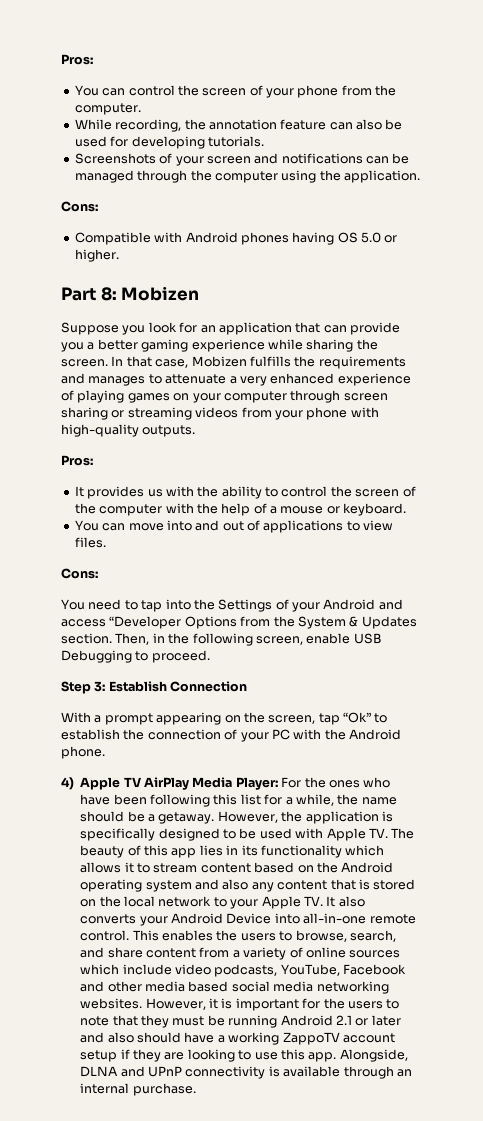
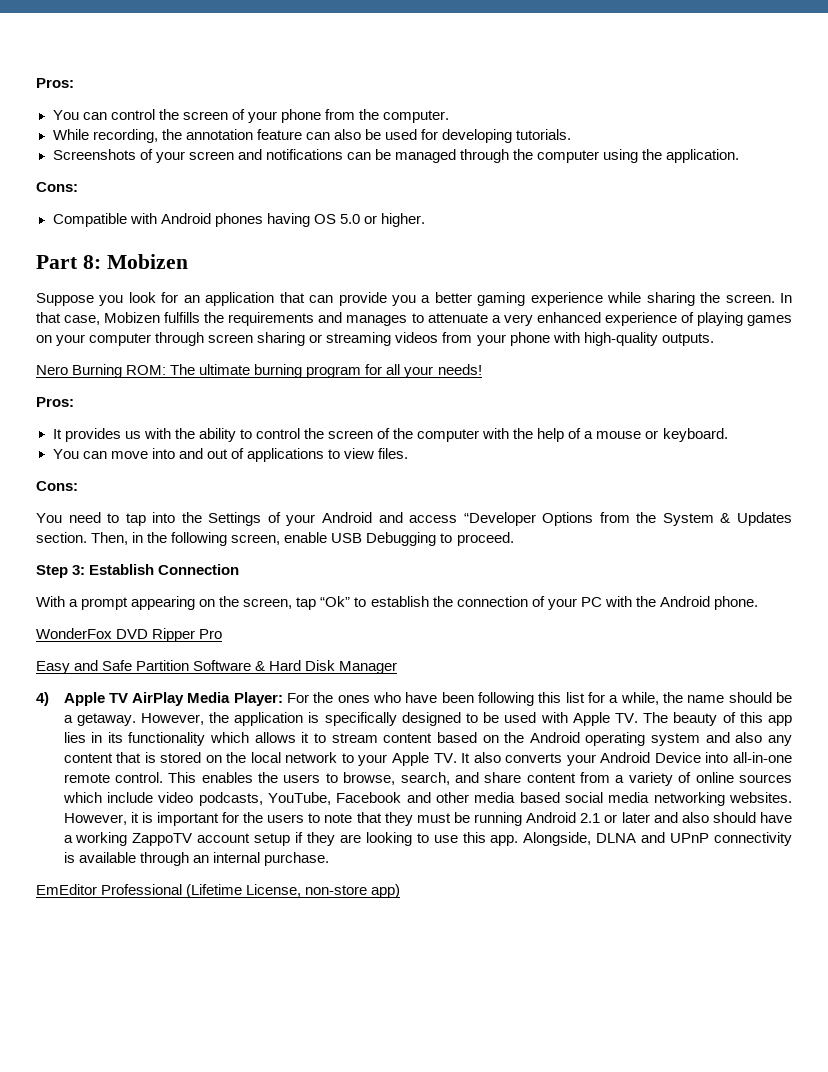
+ Nero Burning ROM: The ultimate burning program for all your needs!
+ WonderFox DVD Ripper Pro
+ Easy and Safe Partition Software & Hard Disk Manager
+ EmEditor Professional (Lifetime License, non-store app)

